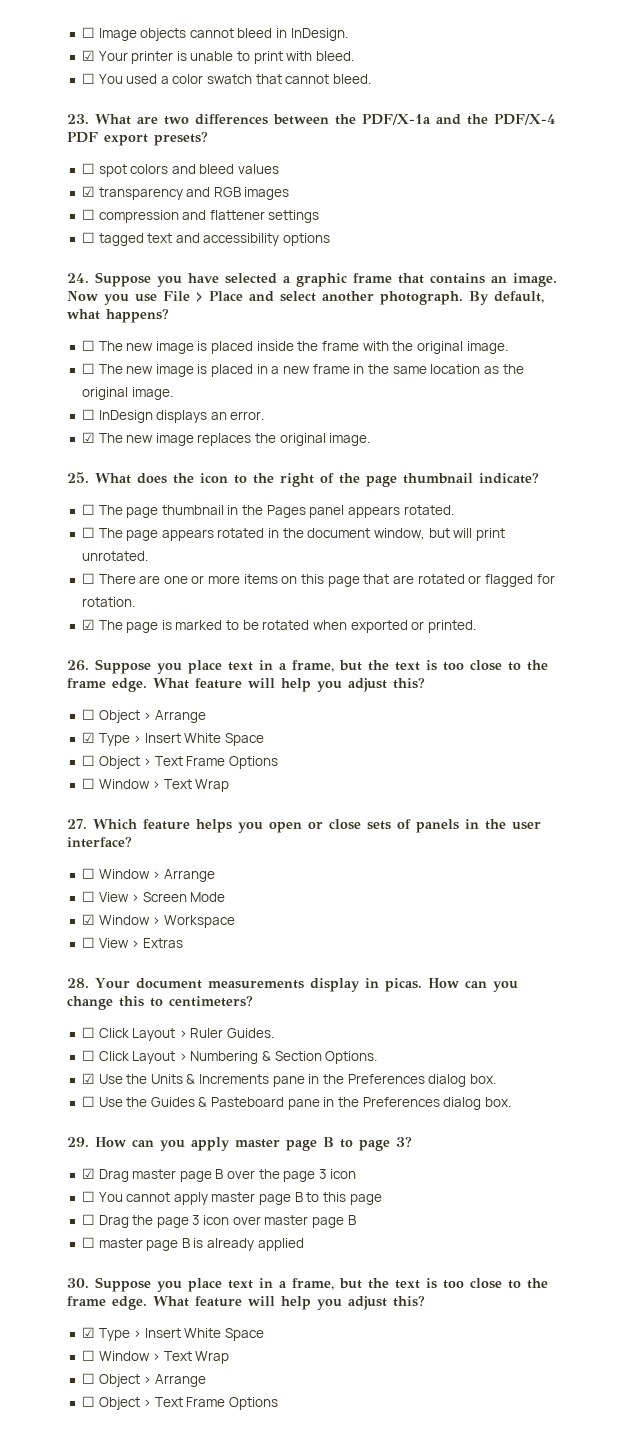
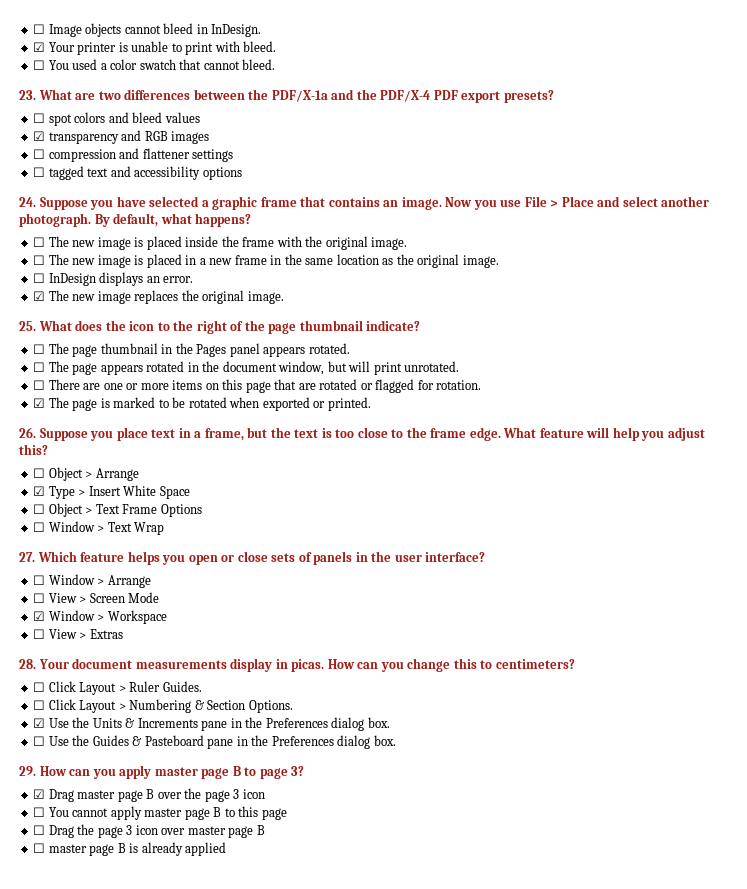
- 30. Suppose you place text in a frame, but the text is too close to the frame edge. What feature will help you adjust this?
- ☑ Type > Insert White Space
- ☐ Window > Text Wrap
- ☐ Object > Arrange
- ☐ Object > Text Frame Options

